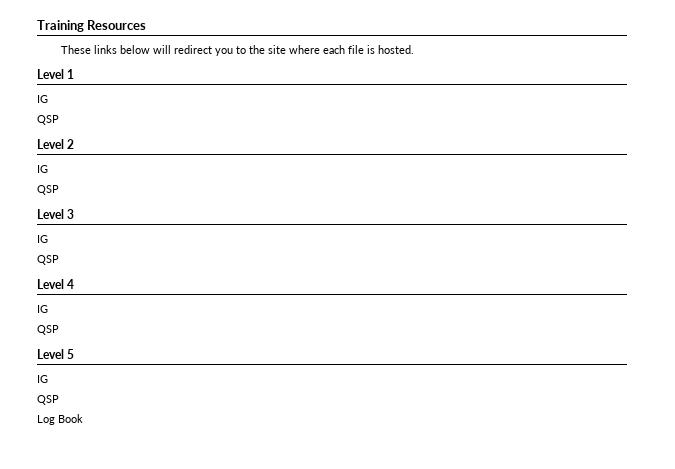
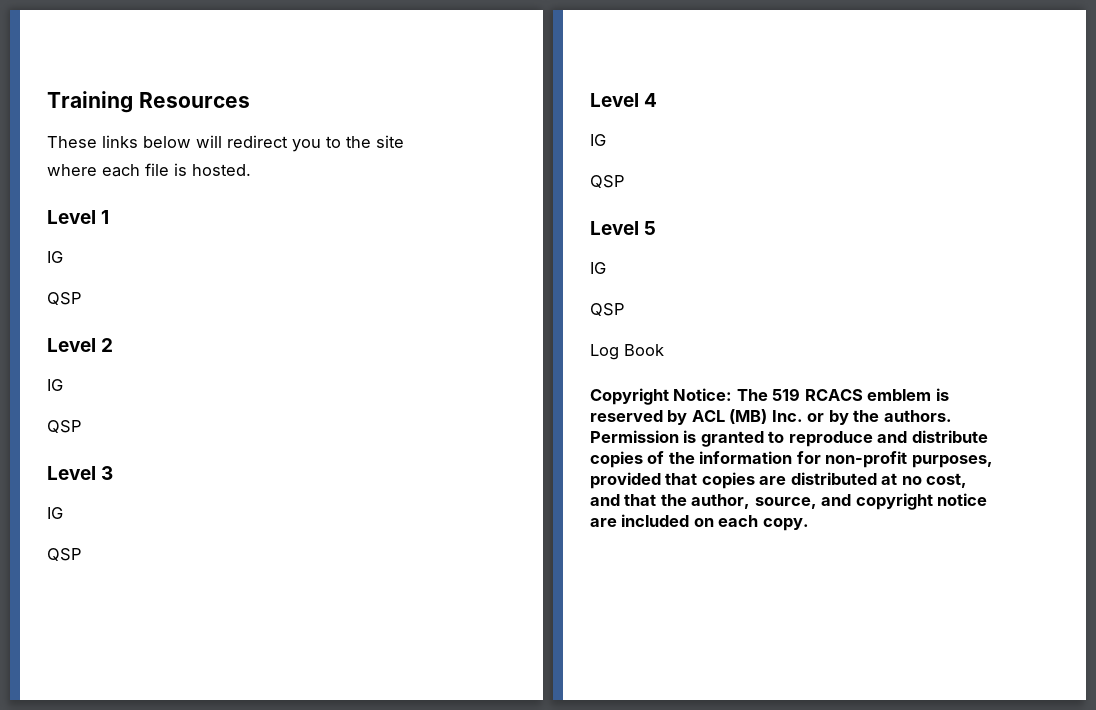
+ Copyright Notice: The 519 RCACS emblem is reserved by ACL (MB) Inc. or by the authors. Permission is granted to reproduce and distribute copies of the information for non-profit purposes, provided that copies are distributed at no cost, and that the author, source, and copyright notice are included on each copy.

